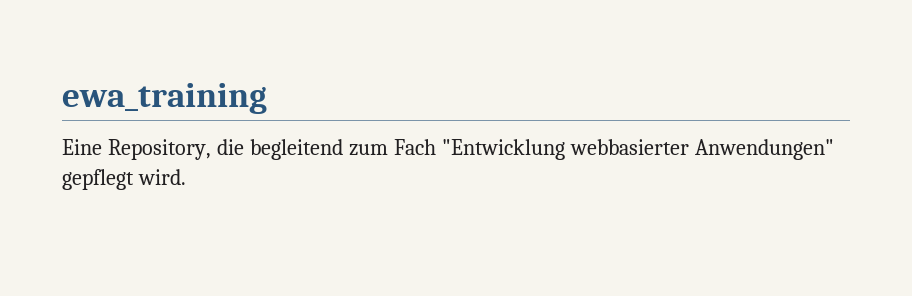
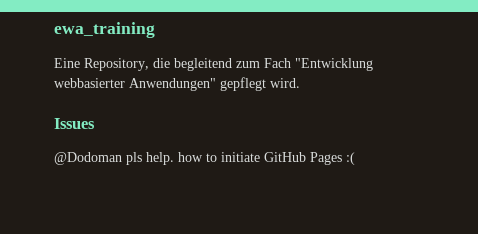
+ Issues
+ @Dodoman pls help. how to initiate GitHub Pages :(

